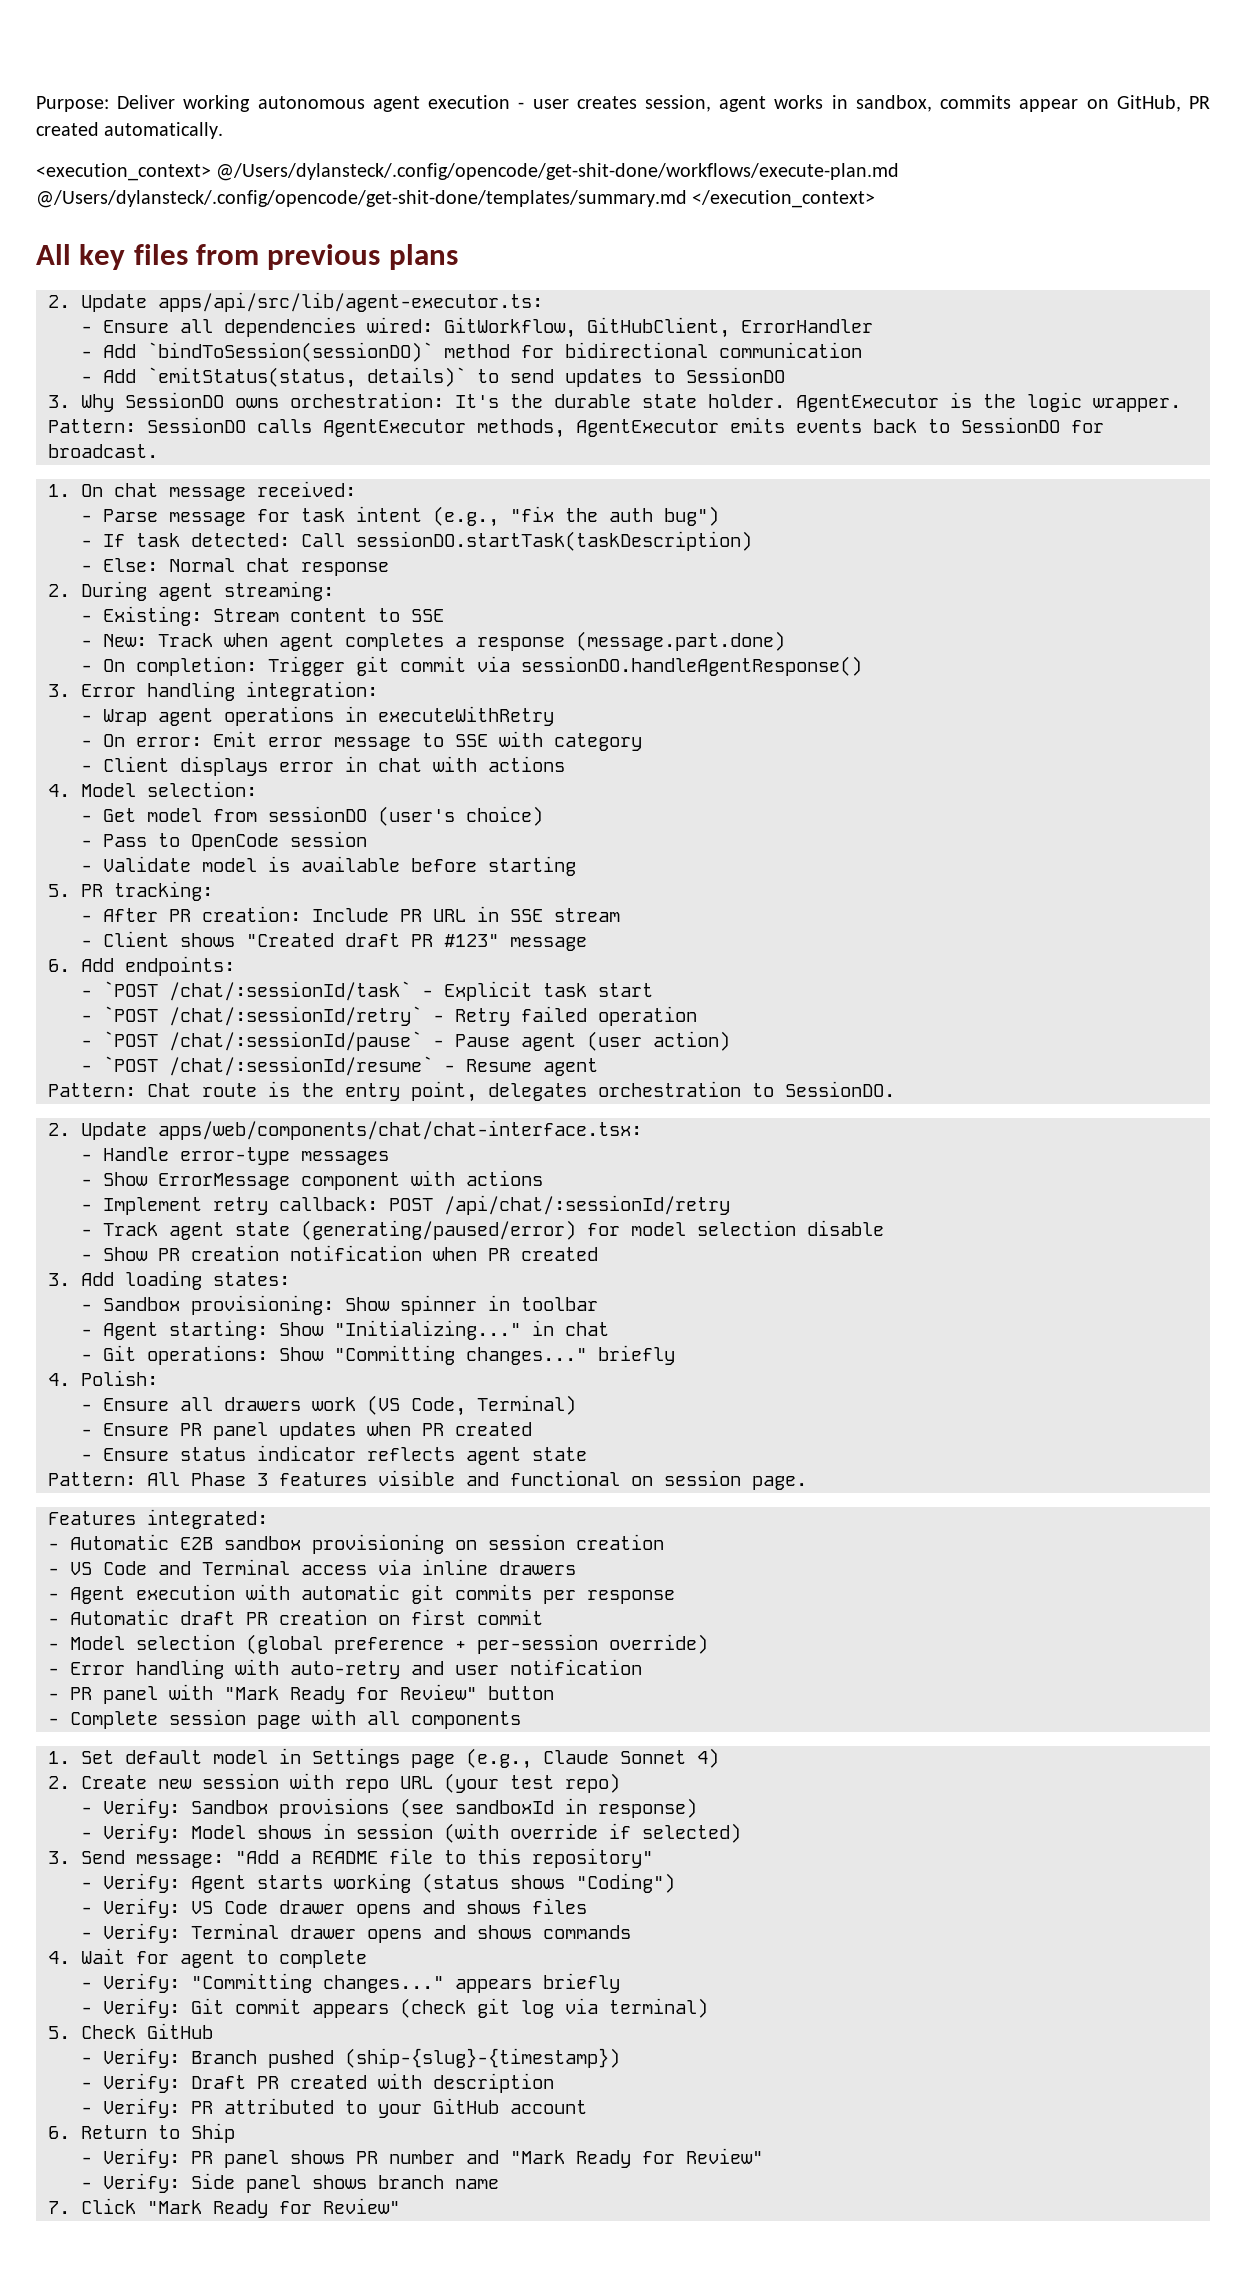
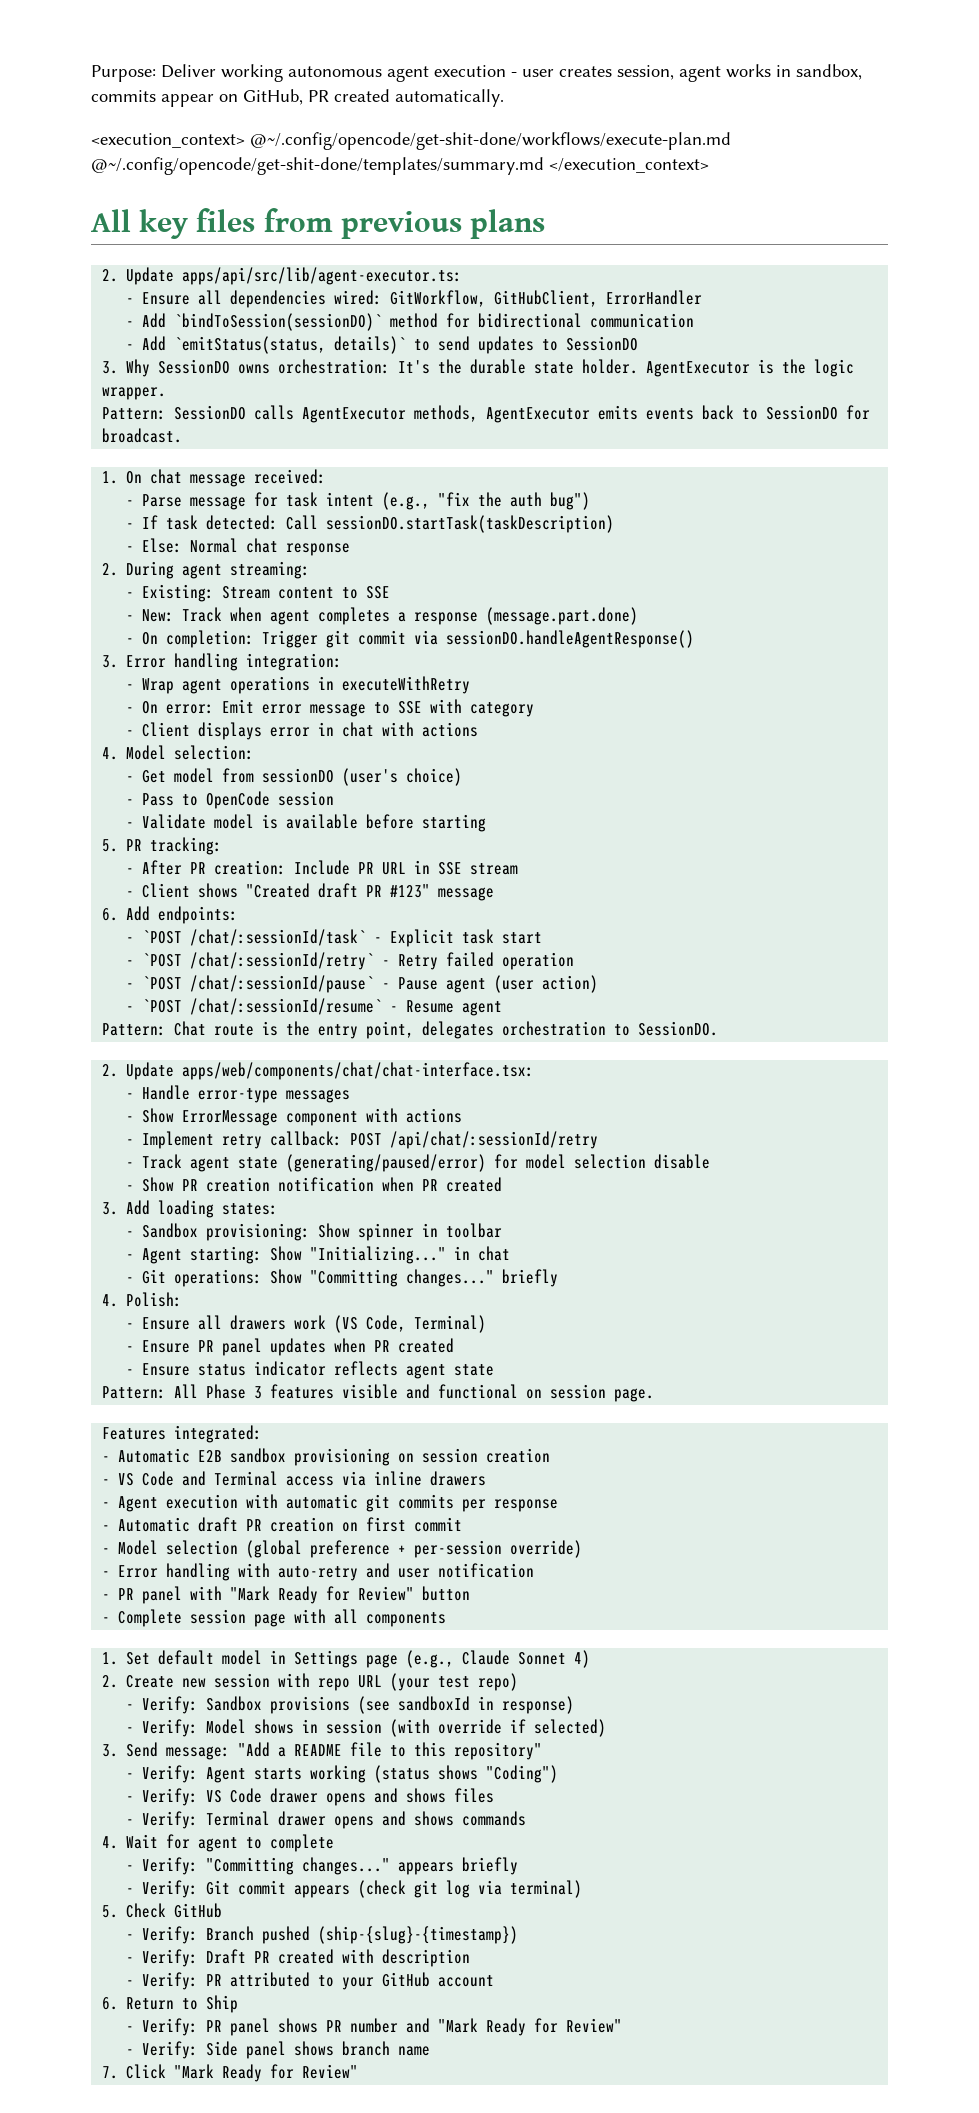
- <execution_context> @/Users/dylansteck/.config/opencode/get-shit-done/workflows/execute-plan.md @/Users/dylansteck/.config/opencode/get-shit-done/templates/summary.md </execution_context>
+ <execution_context> @~/.config/opencode/get-shit-done/workflows/execute-plan.md @~/.config/opencode/get-shit-done/templates/summary.md </execution_context>

